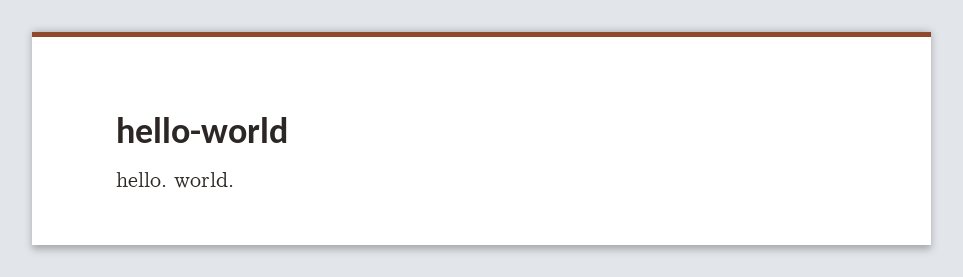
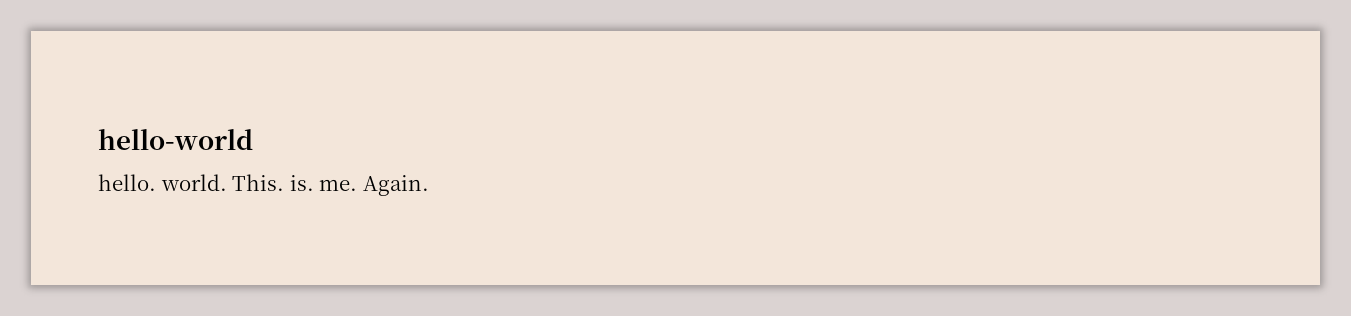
+ This. is. me. Again.

